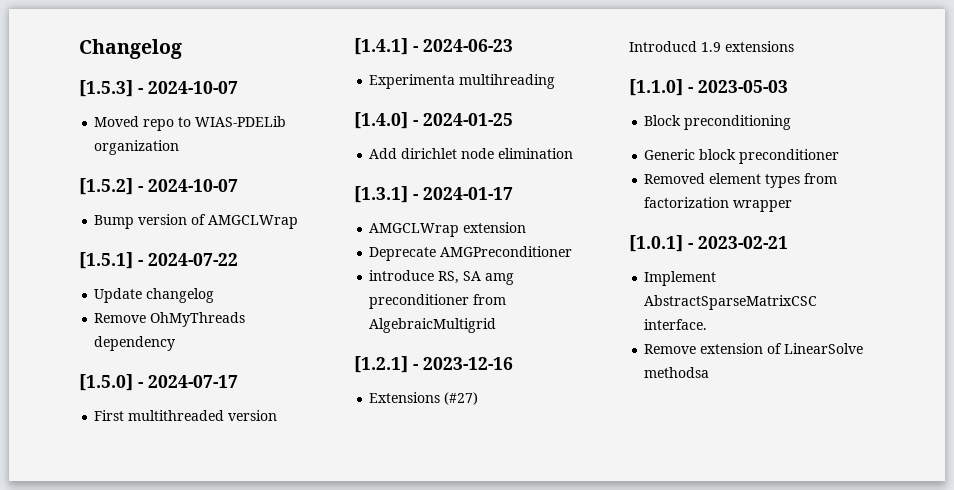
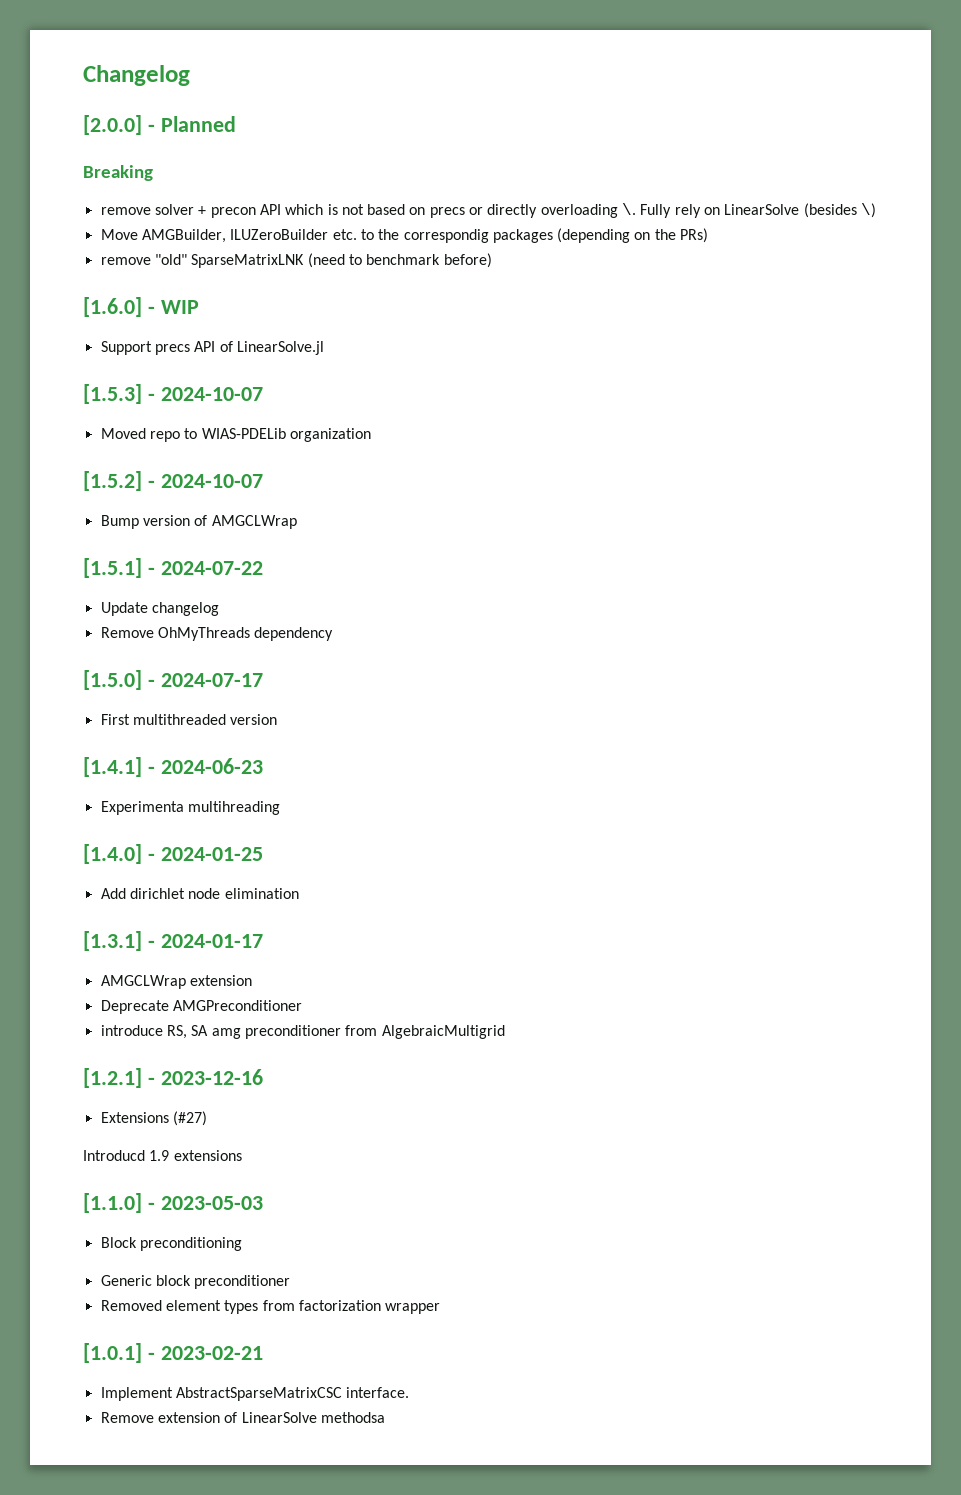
+ [2.0.0] - Planned
+ Breaking
+ remove solver + precon API which is not based on precs or directly overloading \. Fully rely on LinearSolve (besides \)
+ Move AMGBuilder, ILUZeroBuilder etc. to the correspondig packages (depending on the PRs)
+ remove "old" SparseMatrixLNK (need to benchmark before)
+ [1.6.0] - WIP
+ Support precs API of LinearSolve.jl

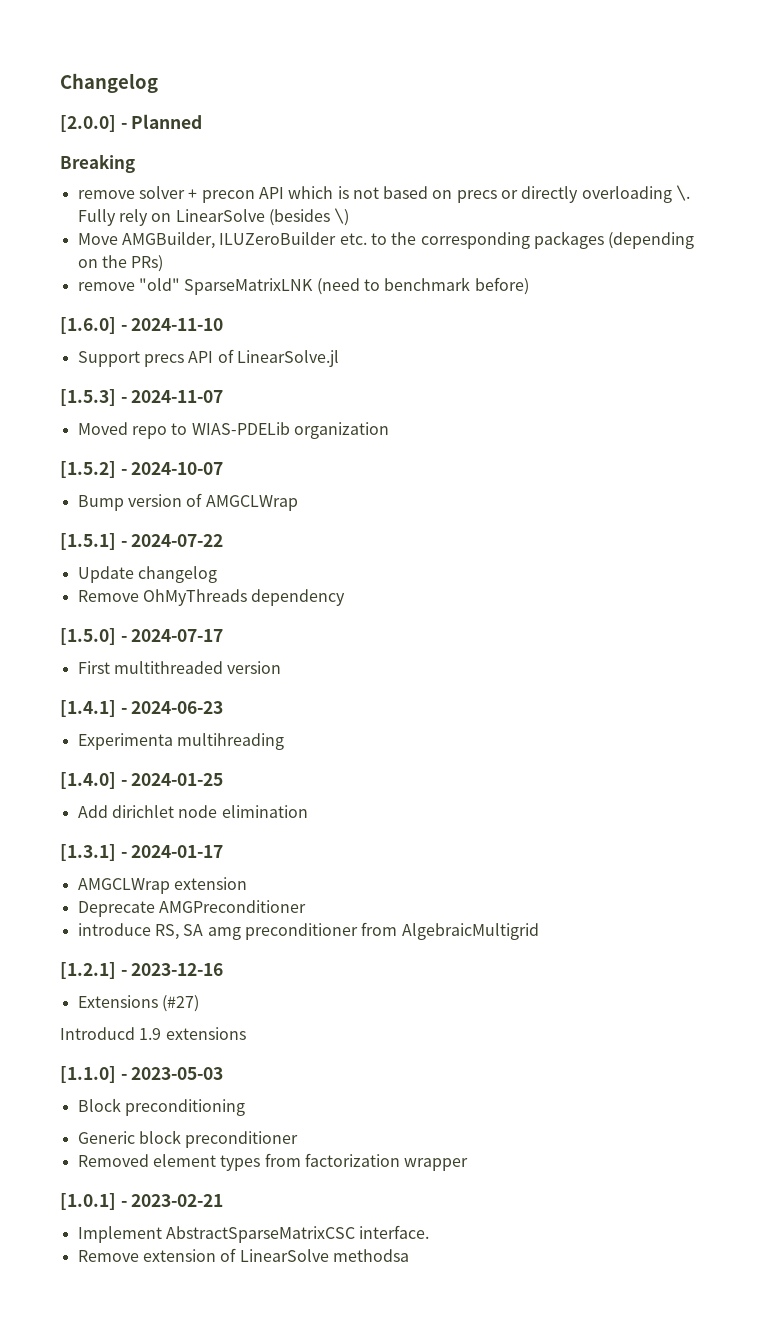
- Move AMGBuilder, ILUZeroBuilder etc. to the correspondig packages (depending on the PRs)
+ Move AMGBuilder, ILUZeroBuilder etc. to the corresponding packages (depending on the PRs)
- [1.6.0] - WIP
+ [1.6.0] - 2024-11-10
- [1.5.3] - 2024-10-07
+ [1.5.3] - 2024-11-07

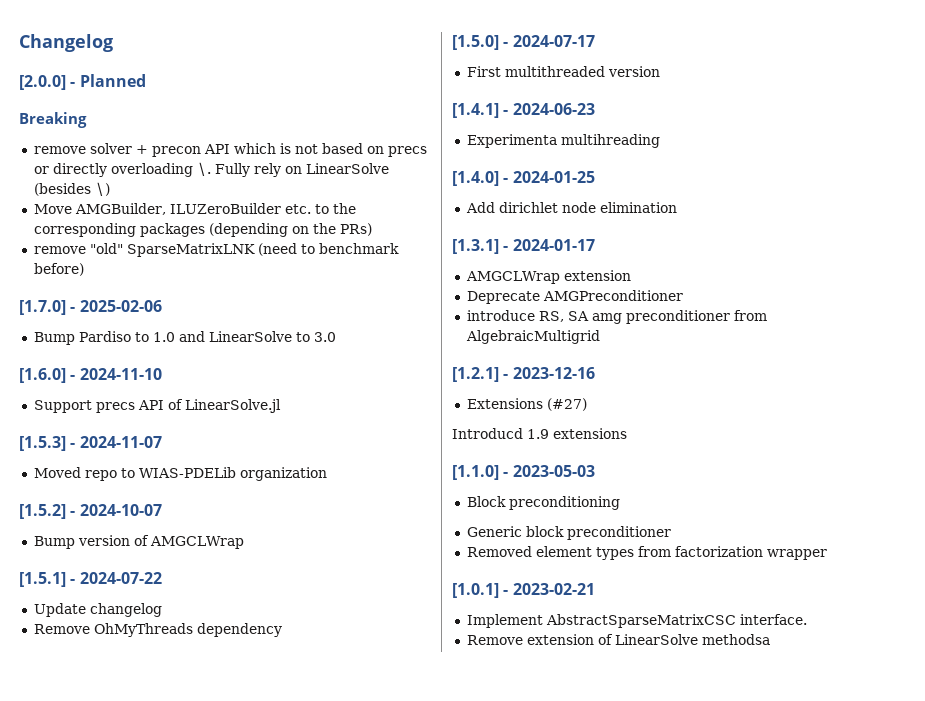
+ [1.7.0] - 2025-02-06
+ Bump Pardiso to 1.0 and LinearSolve to 3.0

